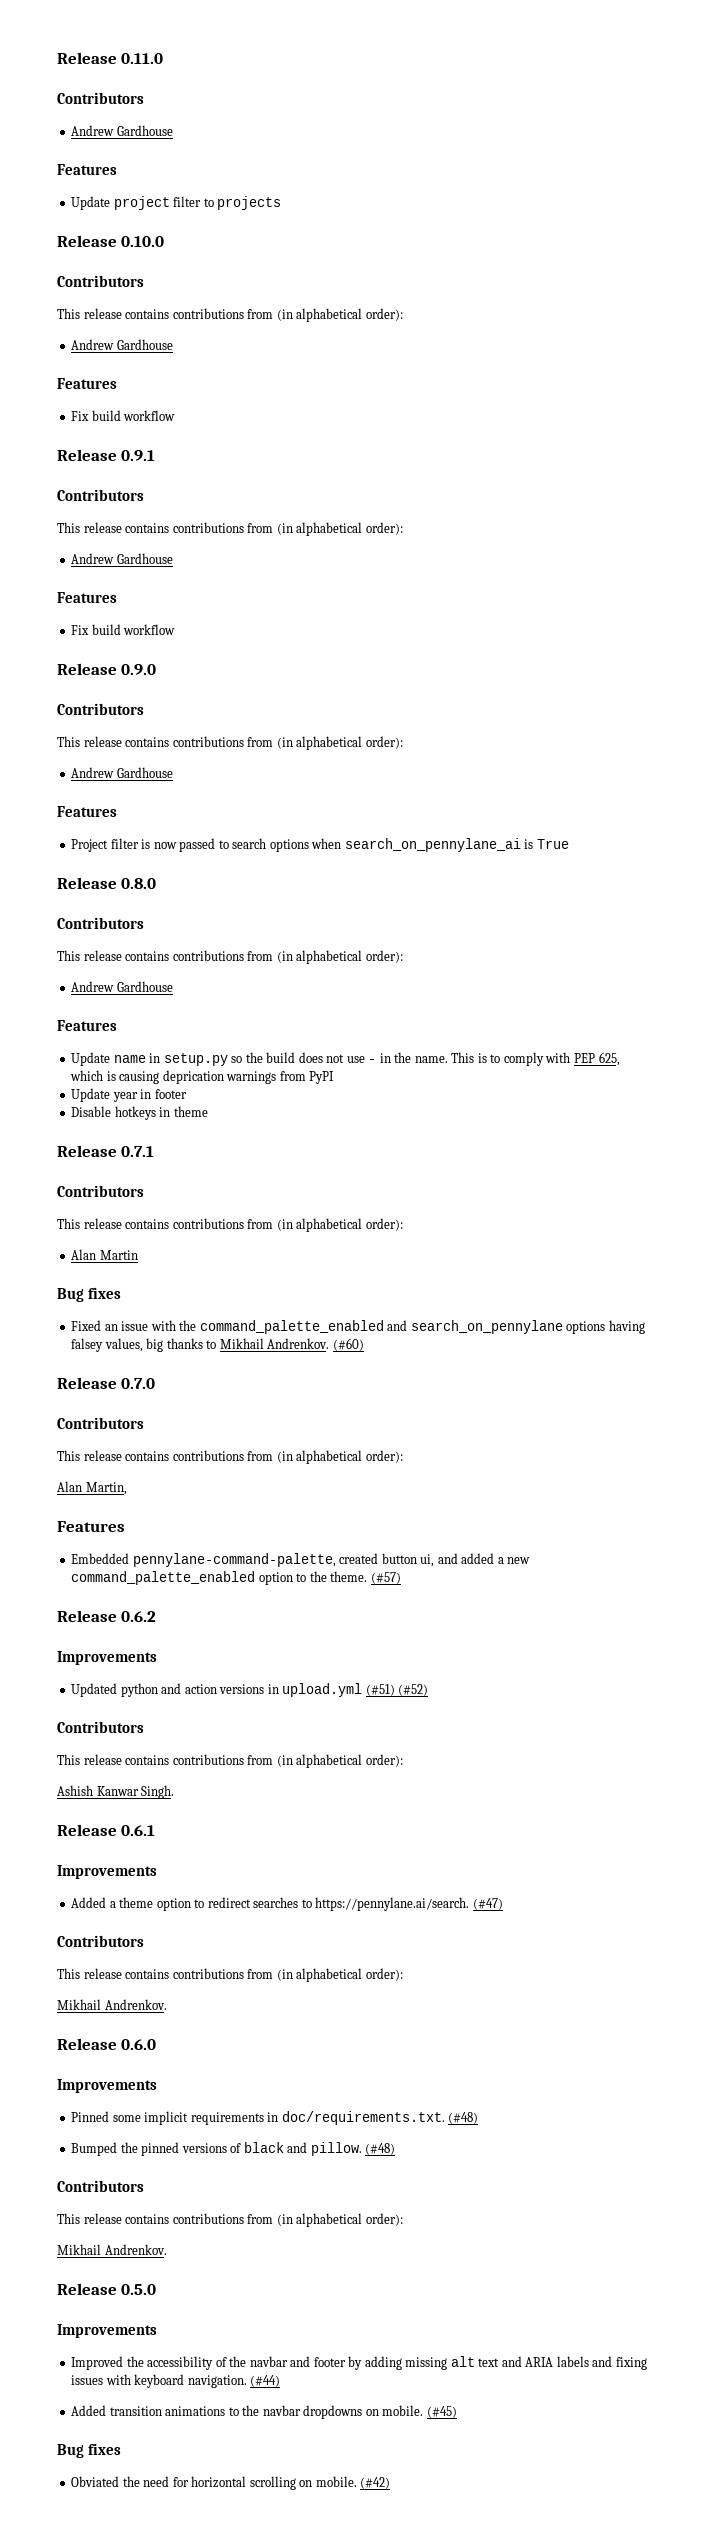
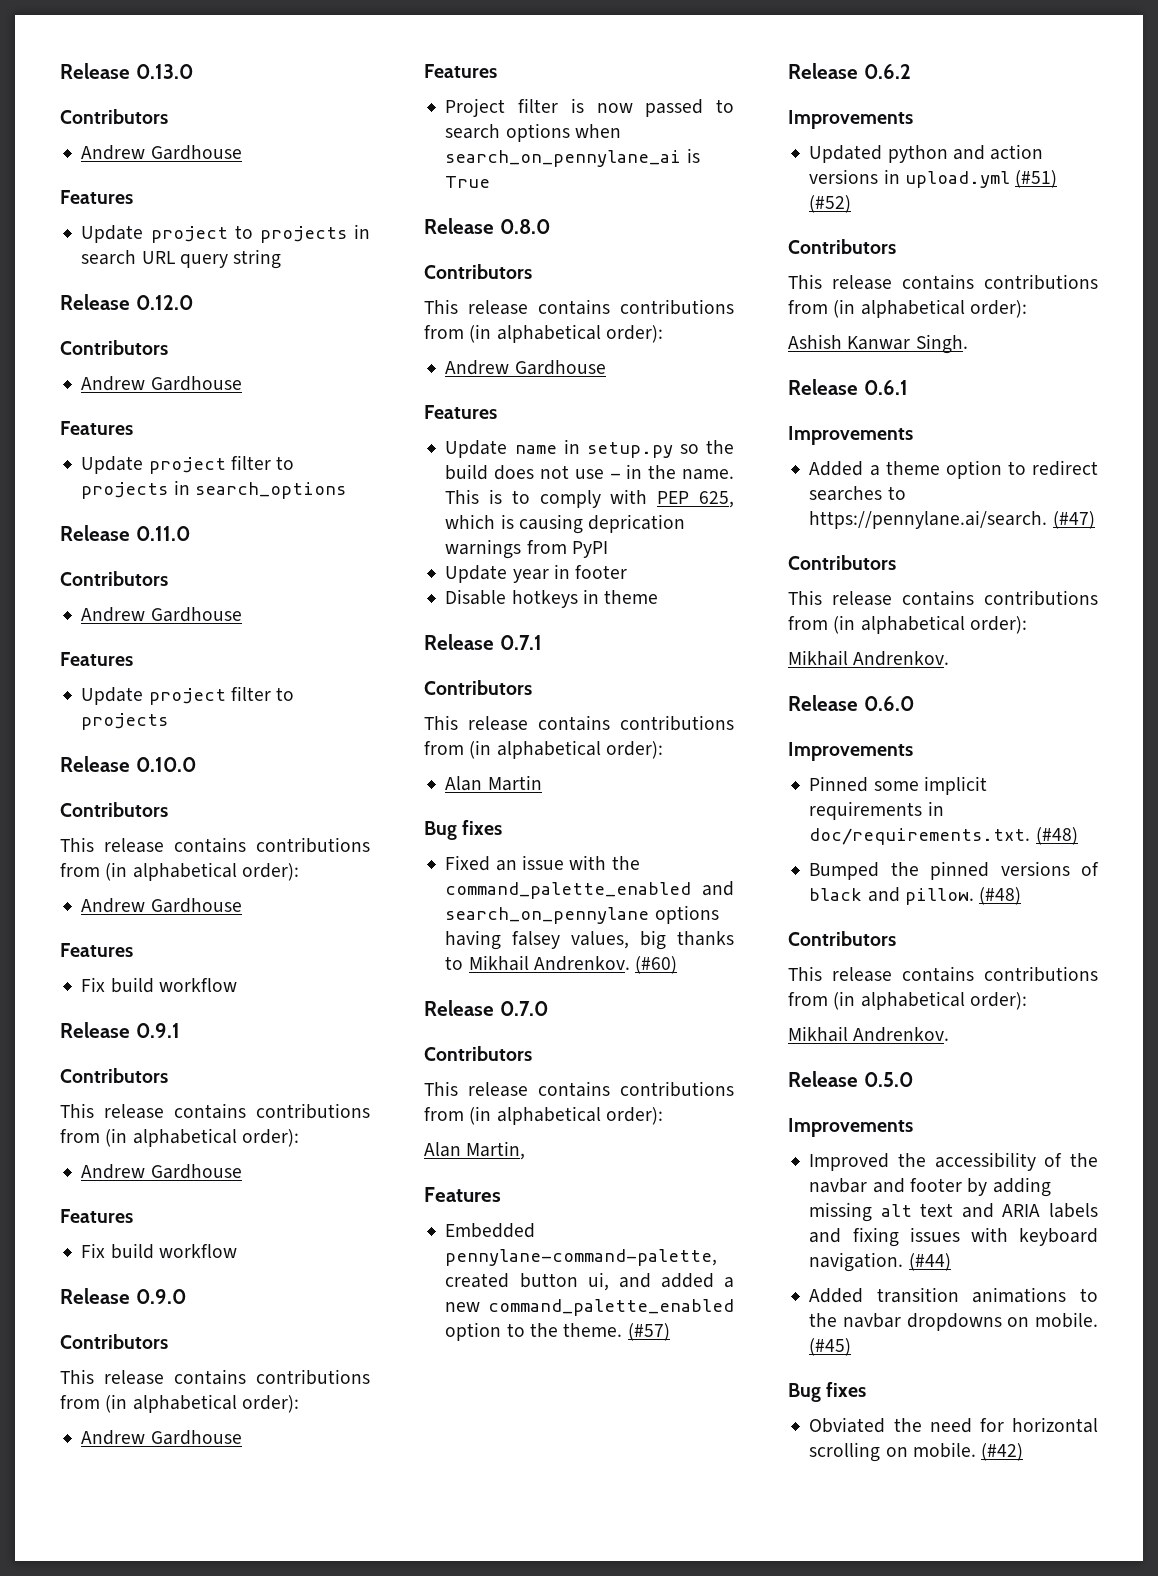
+ Release 0.13.0
+ Contributors
+ Andrew Gardhouse
+ Features
+ Update project to projects in search URL query string
+ Release 0.12.0
+ Contributors
+ Andrew Gardhouse
+ Features
+ Update project filter to projects in search_options

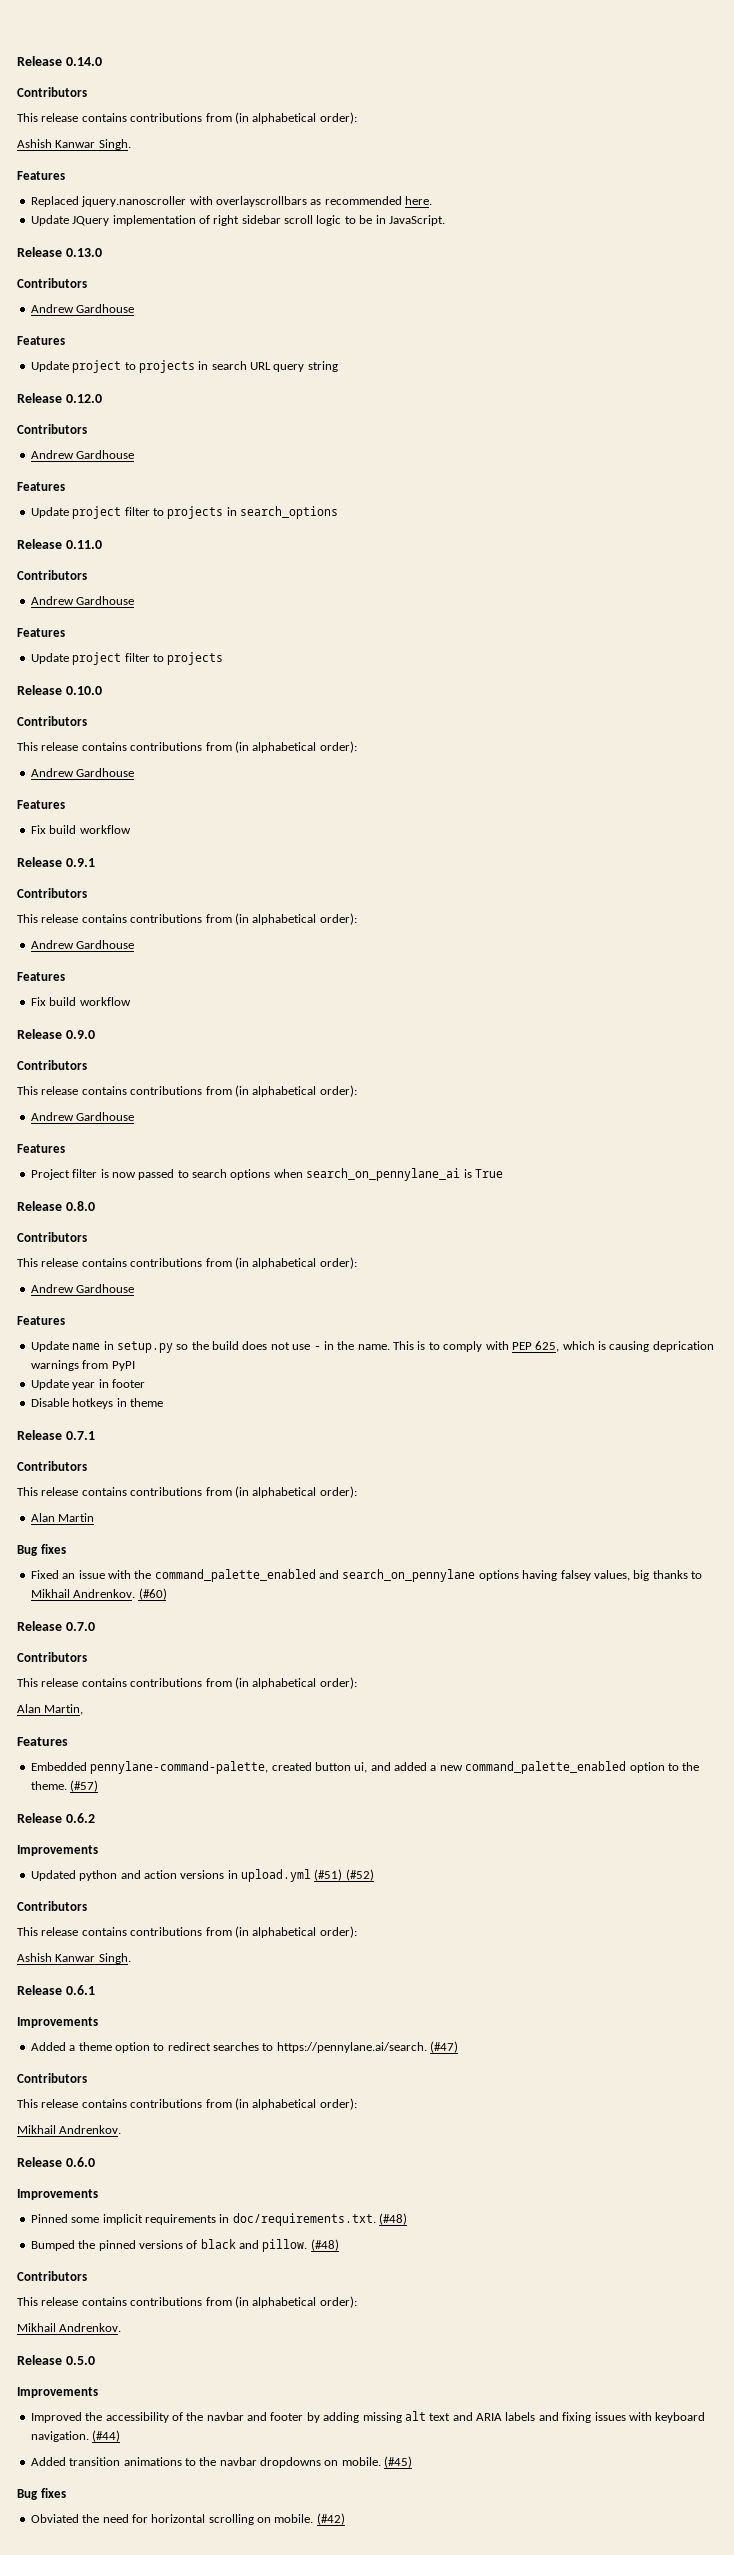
+ Release 0.14.0
+ Contributors
+ This release contains contributions from (in alphabetical order):
+ Ashish Kanwar Singh.
+ Features
+ Replaced jquery.nanoscroller with overlayscrollbars as recommended here.
+ Update JQuery implementation of right sidebar scroll logic to be in JavaScript.

